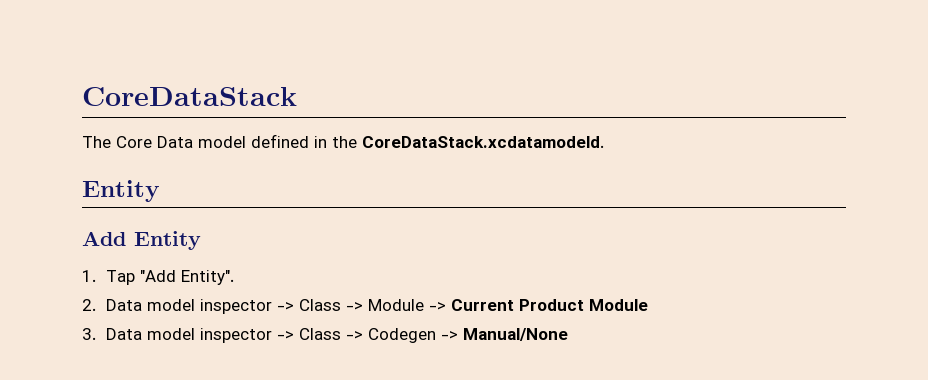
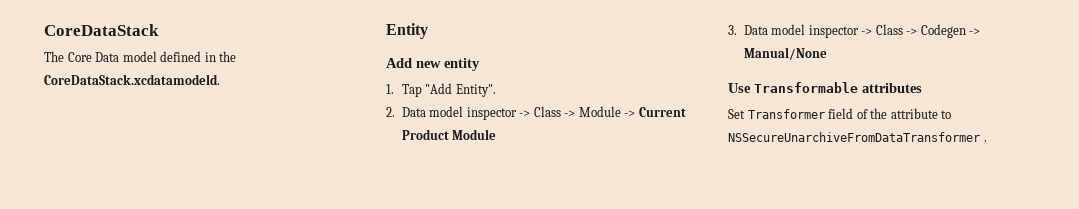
- Add Entity
+ Add new entity
+ Use Transformable attributes
+ Set Transformer field of the attribute to NSSecureUnarchiveFromDataTransformer .

